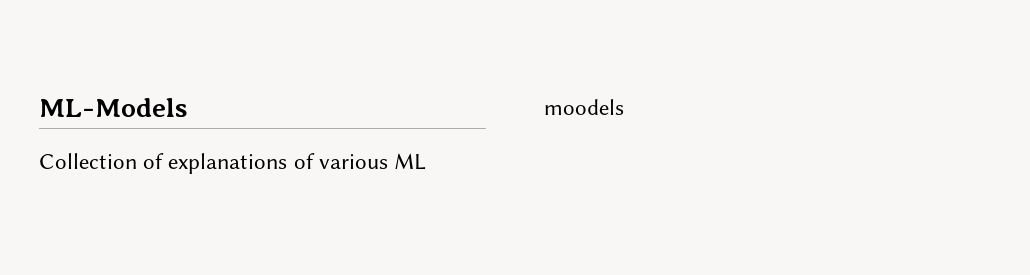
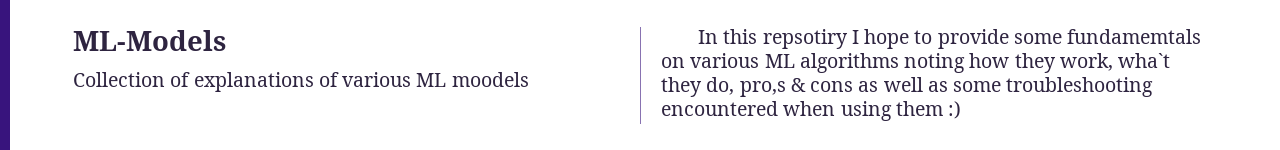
+ In this repsotiry I hope to provide some fundamemtals on various ML algorithms noting how they work, wha`t they do, pro,s & cons as well as some troubleshooting encountered when using them :)

